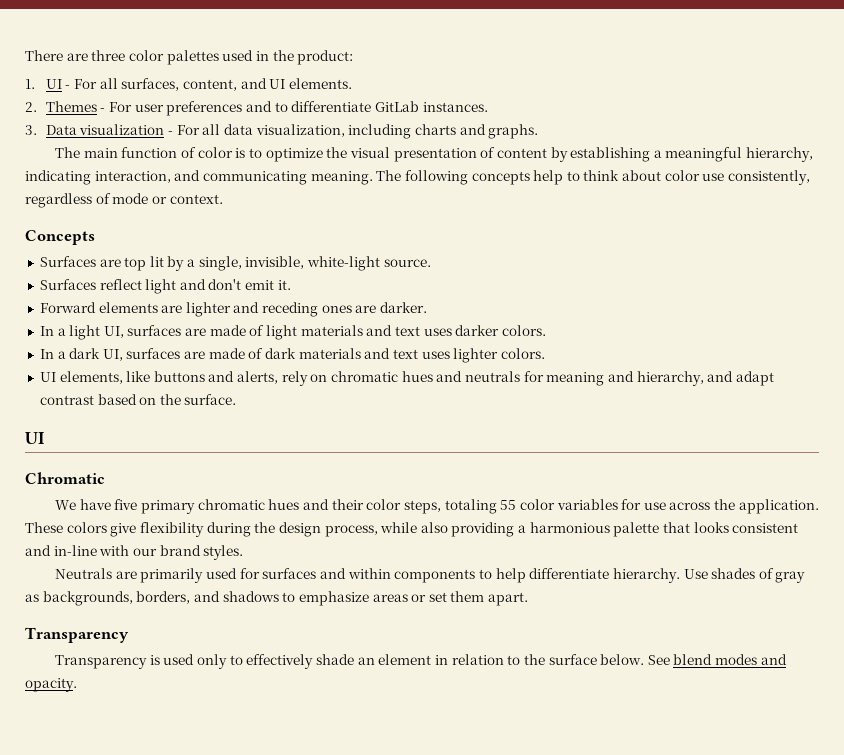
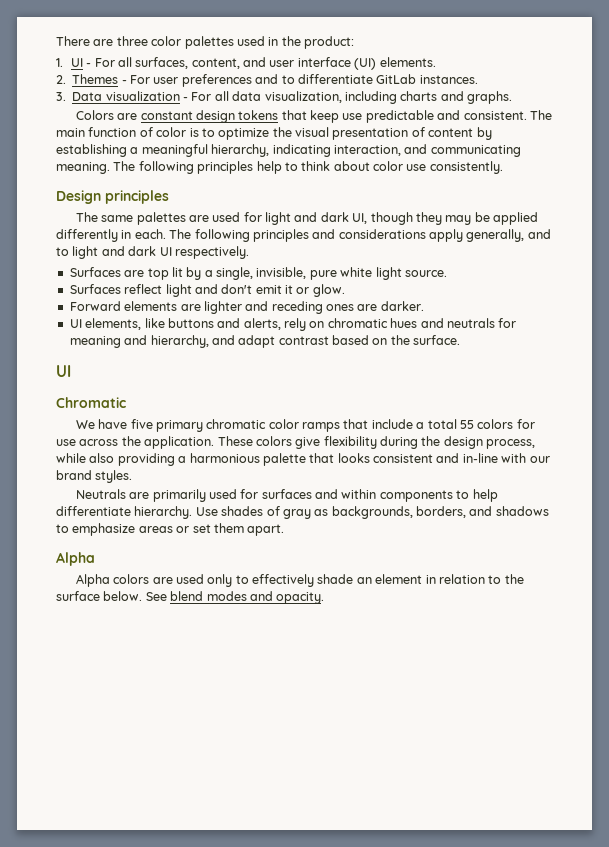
- 1. UI - For all surfaces, content, and UI elements.
+ 1. UI - For all surfaces, content, and user interface (UI) elements.
+ Colors are constant design tokens that keep use predictable and consistent.
- The following concepts help to think about color use consistently, regardless of mode or context.
- Concepts
+ The following principles help to think about color use consistently.
+ Design principles
+ The same palettes are used for light and dark UI, though they may be applied differently in each. The following principles and considerations apply generally, and to light and dark UI respectively.
- Surfaces are top lit by a single, invisible, white-light source.
+ Surfaces are top lit by a single, invisible, pure white light source.
- Surfaces reflect light and don't emit it.
+ Surfaces reflect light and don't emit it or glow.
- In a light UI, surfaces are made of light materials and text uses darker colors.
- In a dark UI, surfaces are made of dark materials and text uses lighter colors.
- We have five primary chromatic hues and their color steps, totaling 55 color variables for use across the application.
+ We have five primary chromatic color ramps that include a total 55 colors for use across the application.
  Use shades of gray as backgrounds, borders, and shadows to emphasize areas or set them apart.
- Transparency
- Transparency is used only to effectively shade an element in relation to the surface below.
+ Alpha
+ Alpha colors are used only to effectively shade an element in relation to the surface below.

